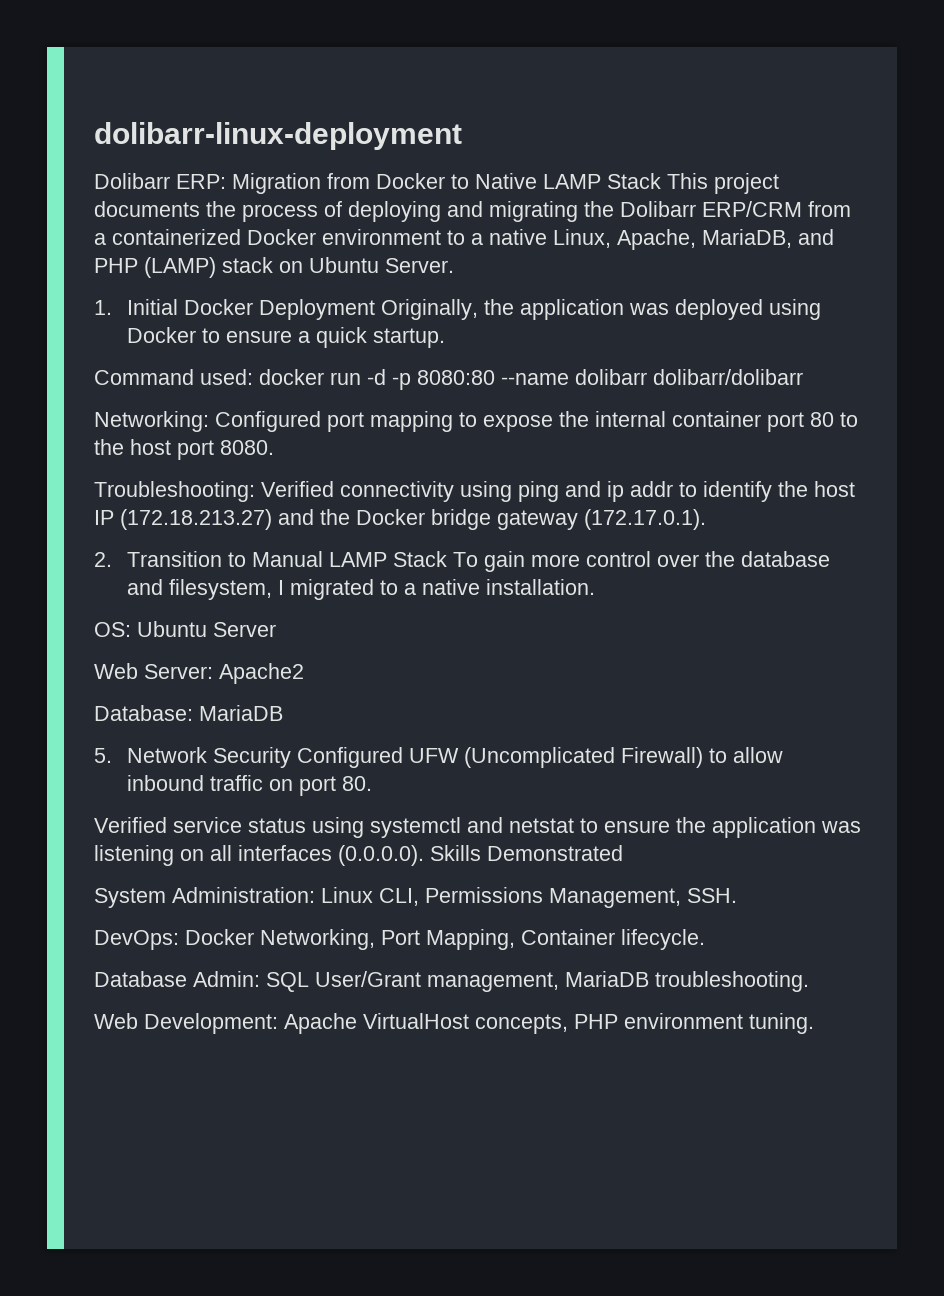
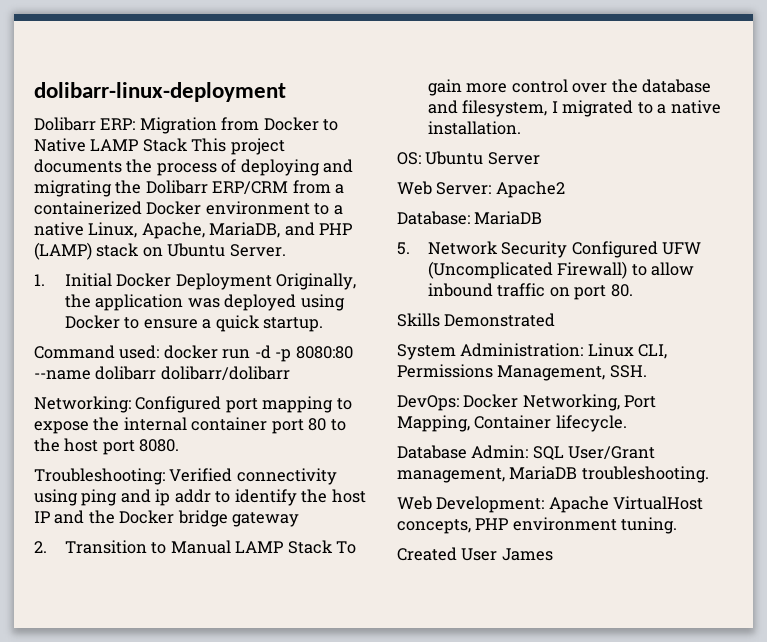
- Troubleshooting: Verified connectivity using ping and ip addr to identify the host IP (172.18.213.27) and the Docker bridge gateway (172.17.0.1).
+ Troubleshooting: Verified connectivity using ping and ip addr to identify the host IP and the Docker bridge gateway
- Verified service status using systemctl and netstat to ensure the application was listening on all interfaces (0.0.0.0). Skills Demonstrated
+ Skills Demonstrated
+ Created User James

